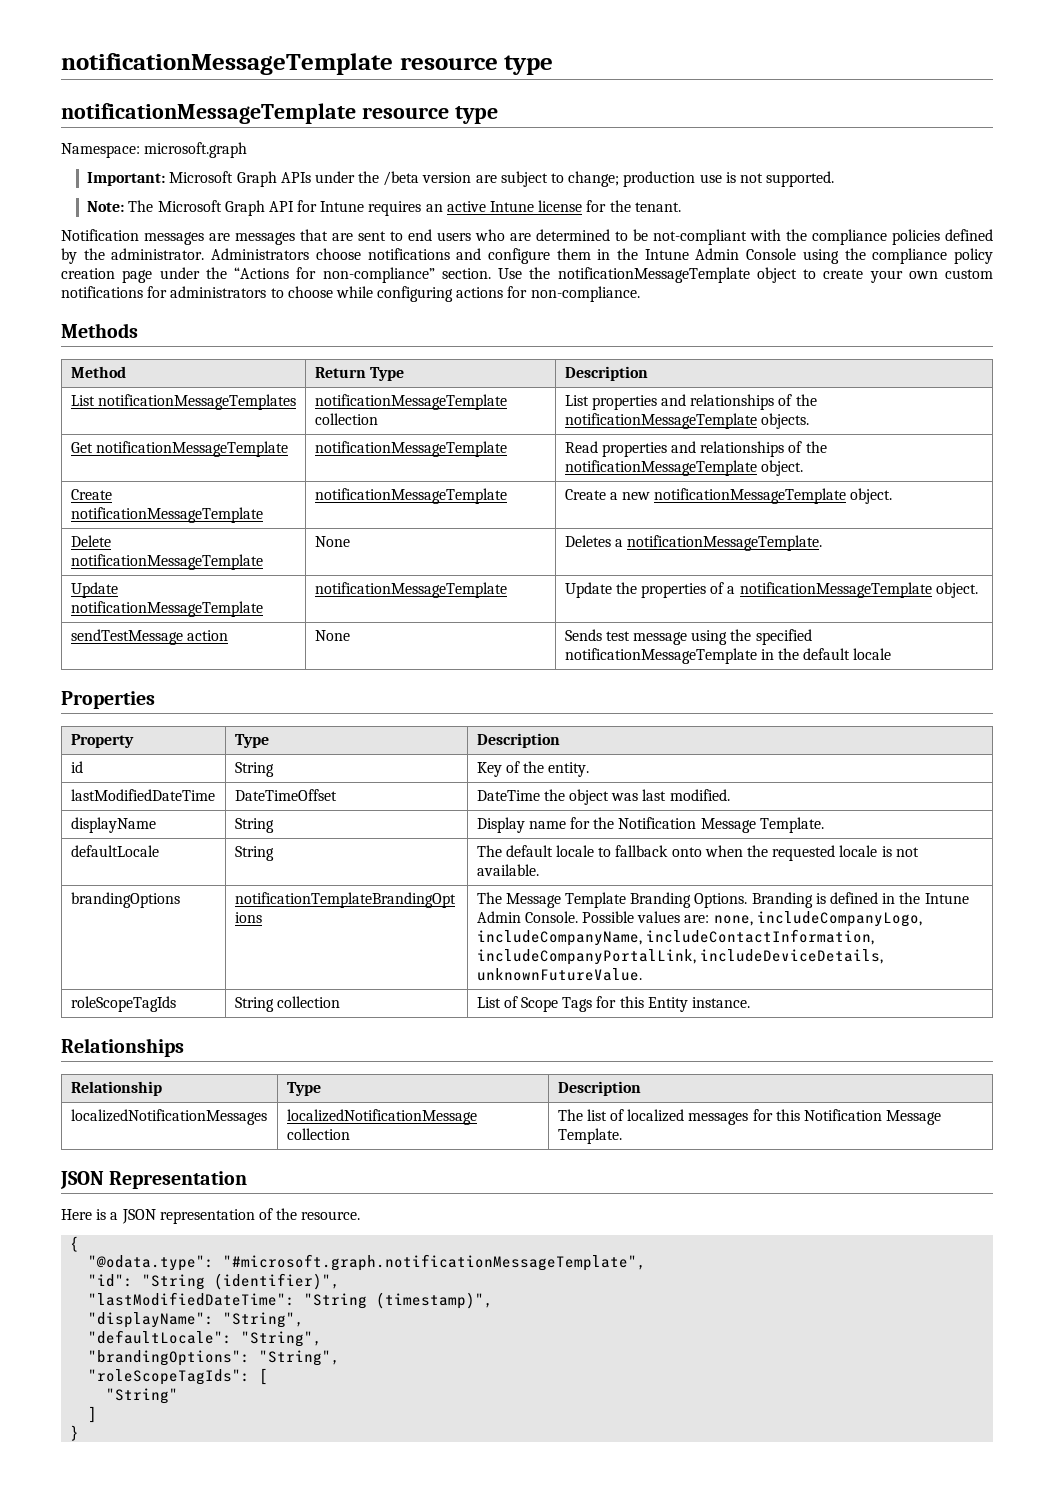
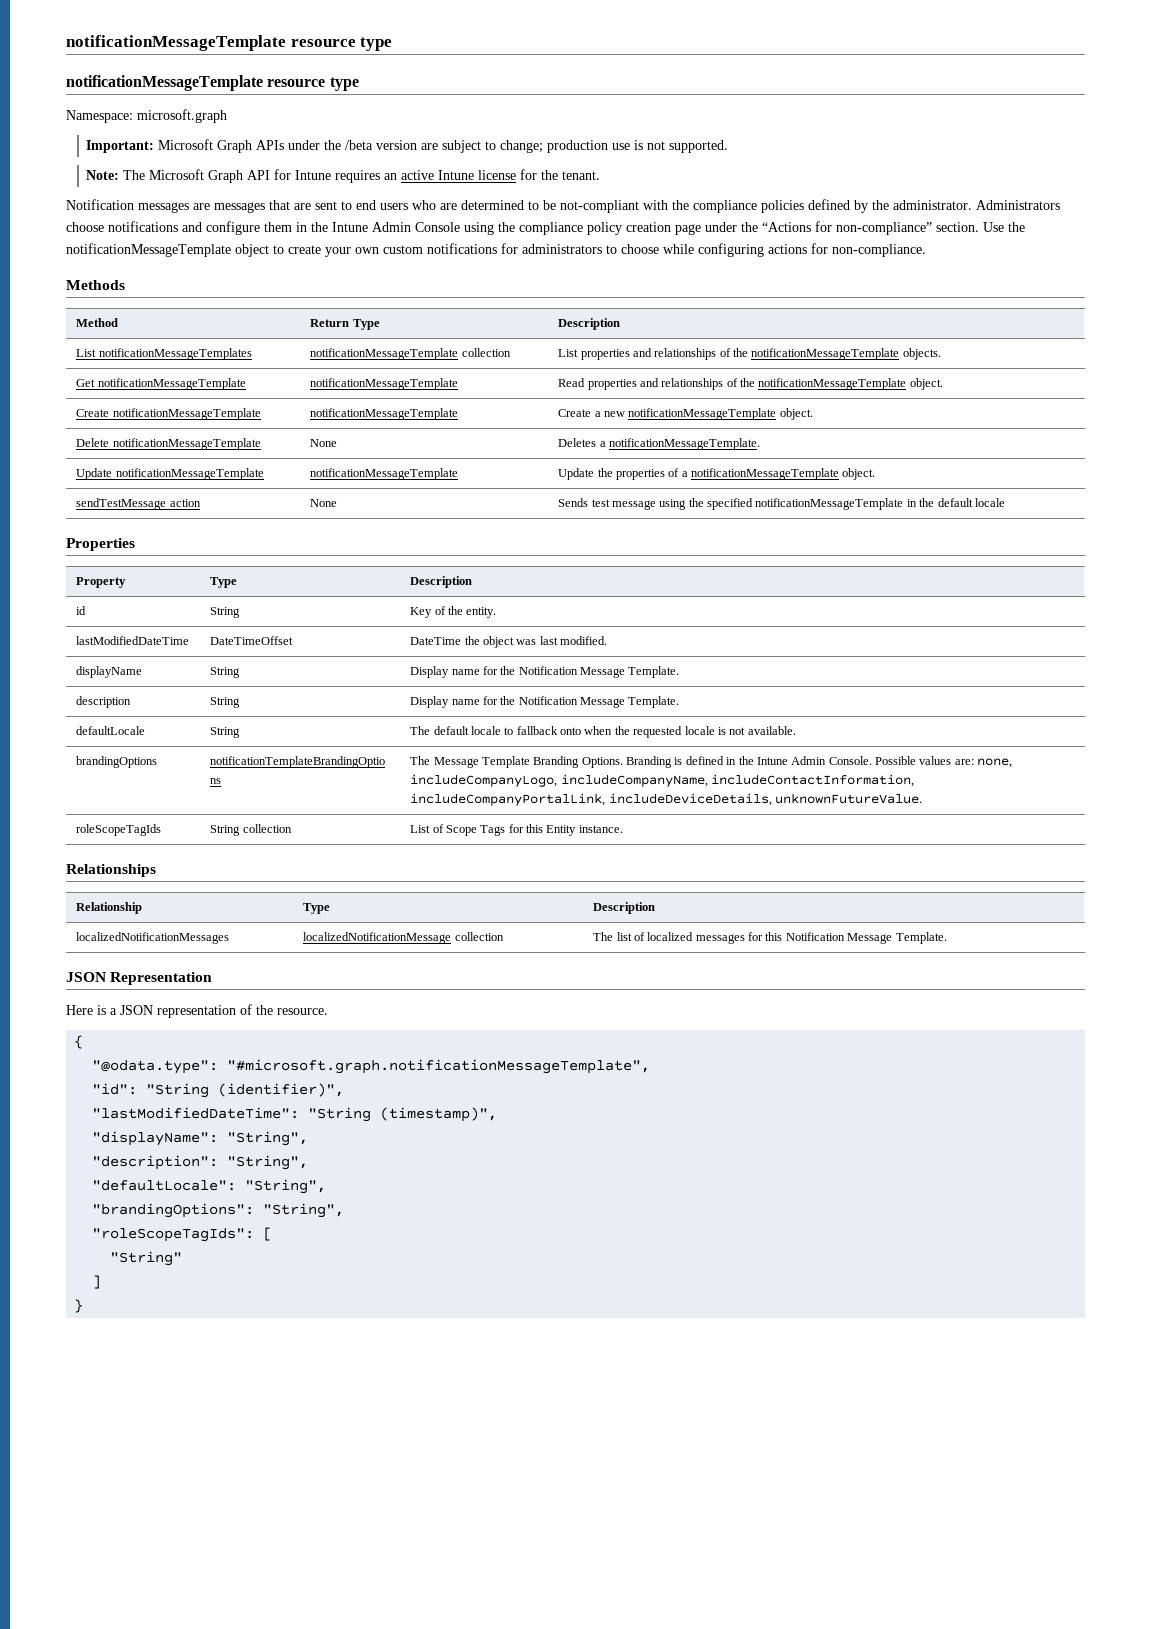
+ description | String | Display name for the Notification Message Template.
+ "description": "String",

